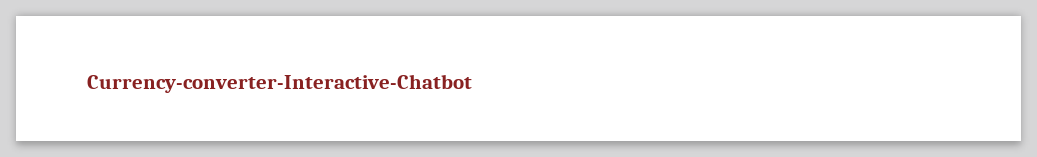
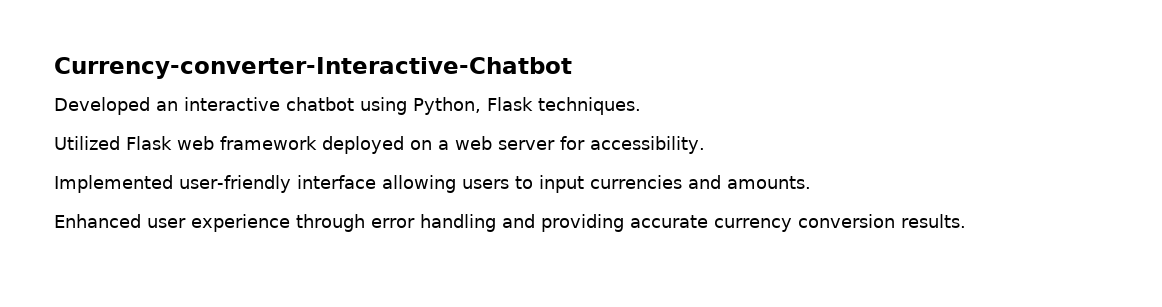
+ Developed an interactive chatbot using Python, Flask techniques.
+ Utilized Flask web framework deployed on a web server for accessibility.
+ Implemented user-friendly interface allowing users to input currencies and amounts.
+ Enhanced user experience through error handling and providing accurate currency conversion results.

